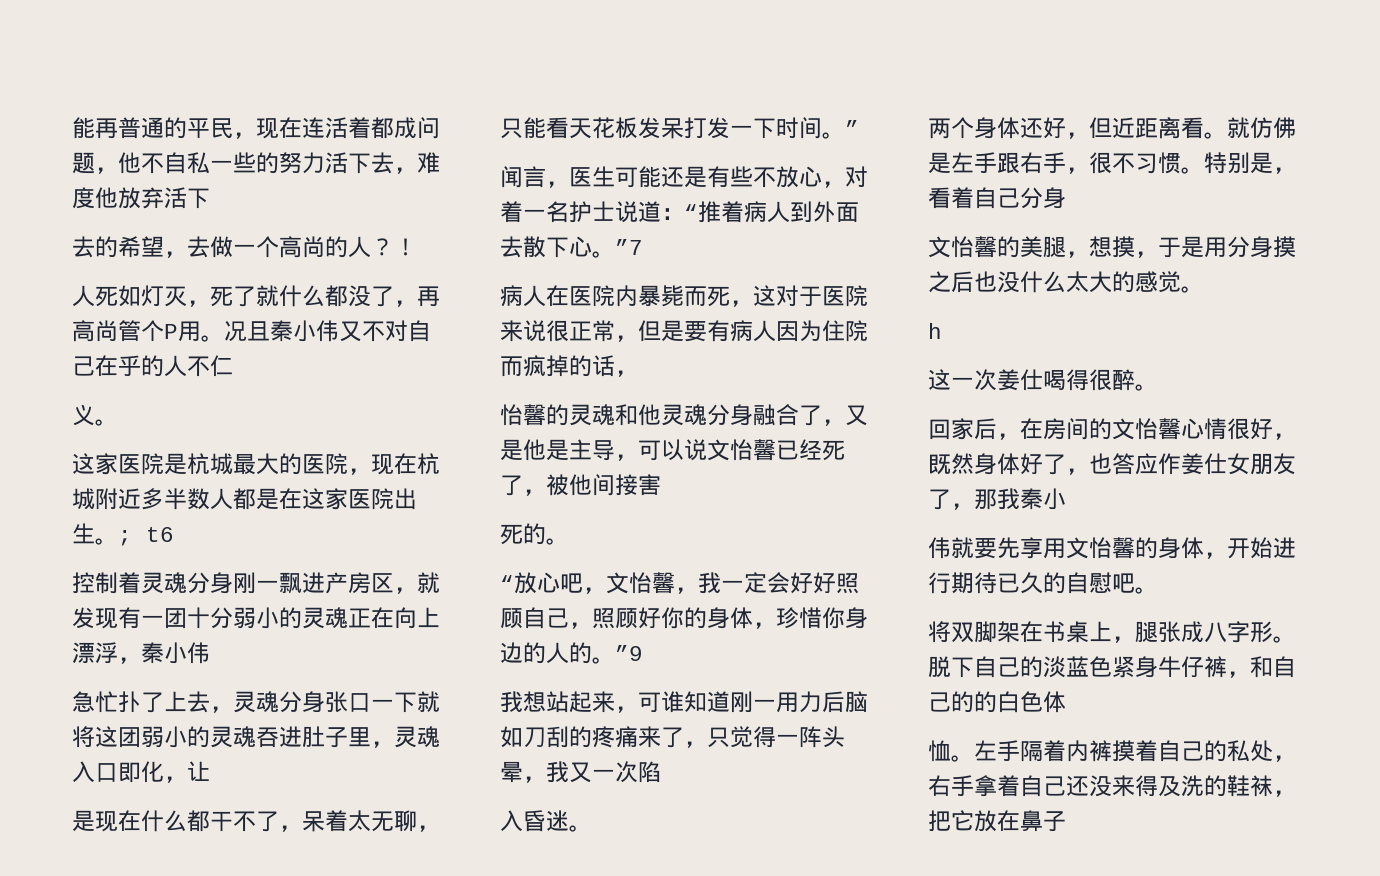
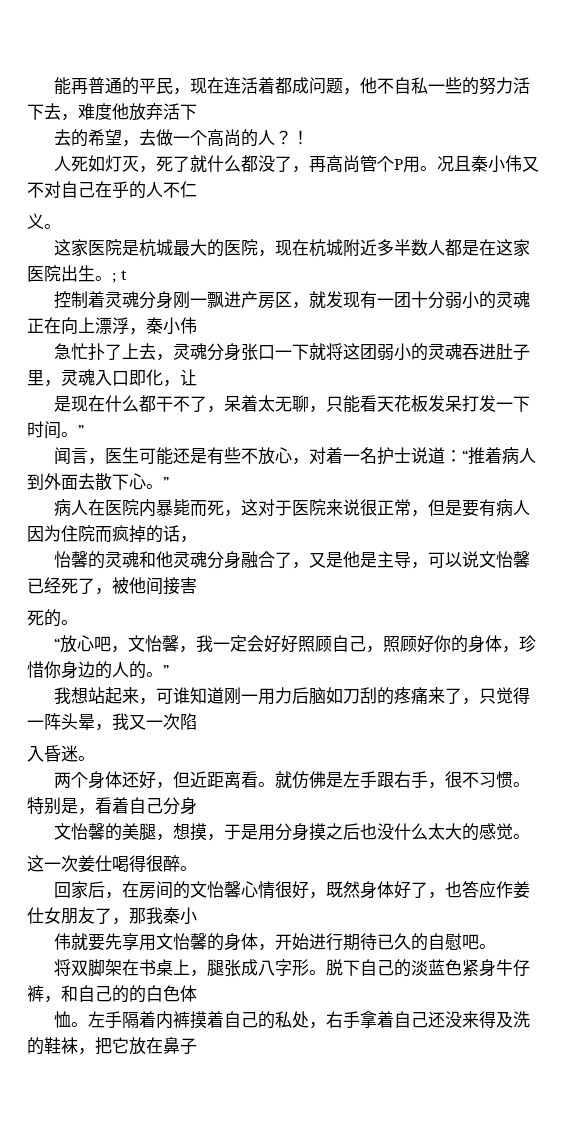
- 这家医院是杭城最大的医院，现在杭城附近多半数人都是在这家医院出生。; t6
+ 这家医院是杭城最大的医院，现在杭城附近多半数人都是在这家医院出生。; t
- 闻言，医生可能还是有些不放心，对着一名护士说道：“推着病人到外面去散下心。”7
+ 闻言，医生可能还是有些不放心，对着一名护士说道：“推着病人到外面去散下心。”
- “放心吧，文怡馨，我一定会好好照顾自己，照顾好你的身体，珍惜你身边的人的。”9
+ “放心吧，文怡馨，我一定会好好照顾自己，照顾好你的身体，珍惜你身边的人的。”
- h

